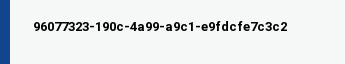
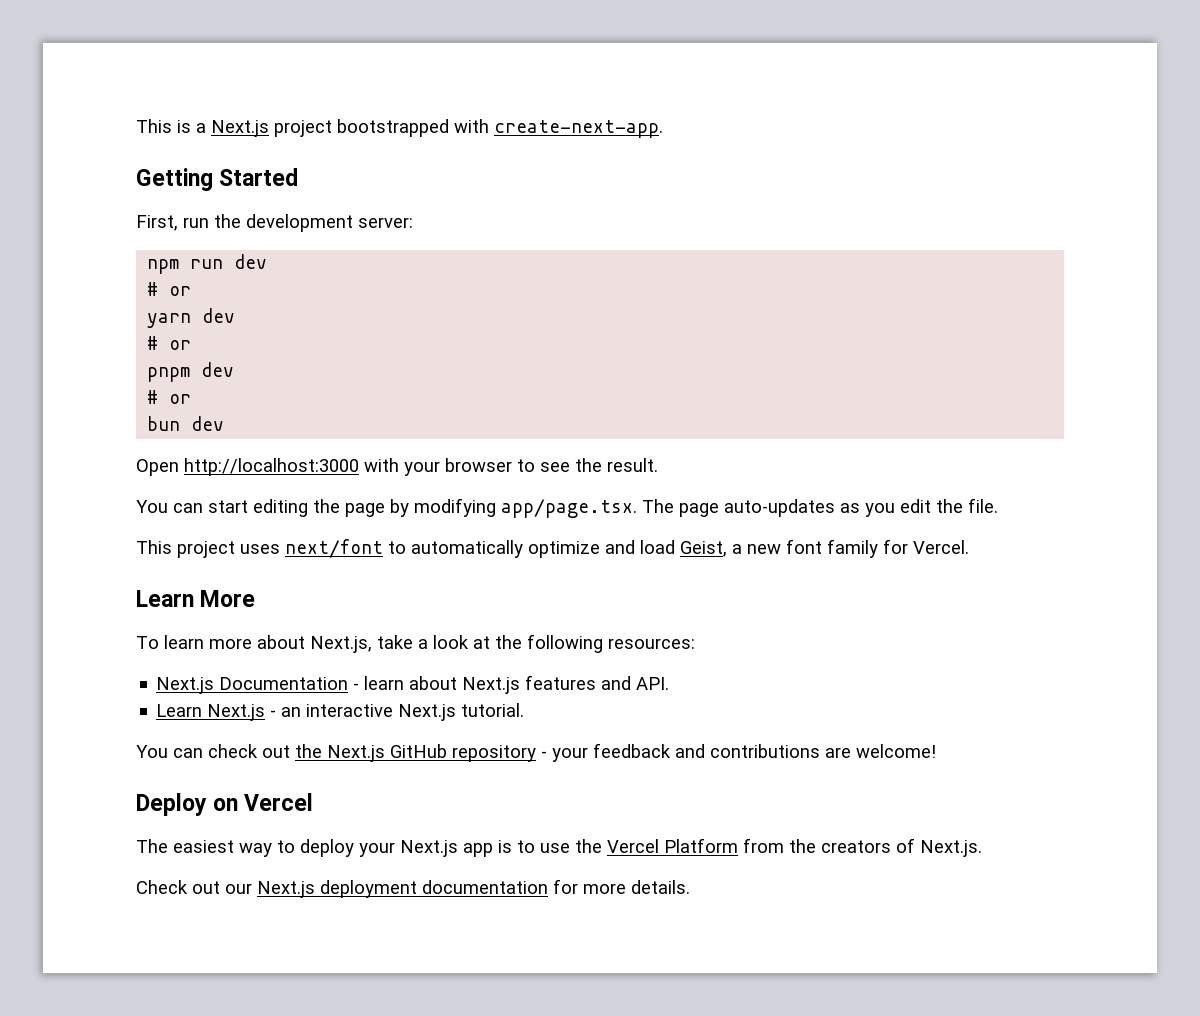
- 96077323-190c-4a99-a9c1-e9fdcfe7c3c2
+ This is a Next.js project bootstrapped with create-next-app.
+ Getting Started
+ First, run the development server:
+ npm run dev
+ # or
+ yarn dev
+ # or
+ pnpm dev
+ # or
+ bun dev
+ Open http://localhost:3000 with your browser to see the result.
+ You can start editing the page by modifying app/page.tsx. The page auto-updates as you edit the file.
+ This project uses next/font to automatically optimize and load Geist, a new font family for Vercel.
+ Learn More
+ To learn more about Next.js, take a look at the following resources:
+ Next.js Documentation - learn about Next.js features and API.
+ Learn Next.js - an interactive Next.js tutorial.
+ You can check out the Next.js GitHub repository - your feedback and contributions are welcome!
+ Deploy on Vercel
+ The easiest way to deploy your Next.js app is to use the Vercel Platform from the creators of Next.js.
+ Check out our Next.js deployment documentation for more details.

